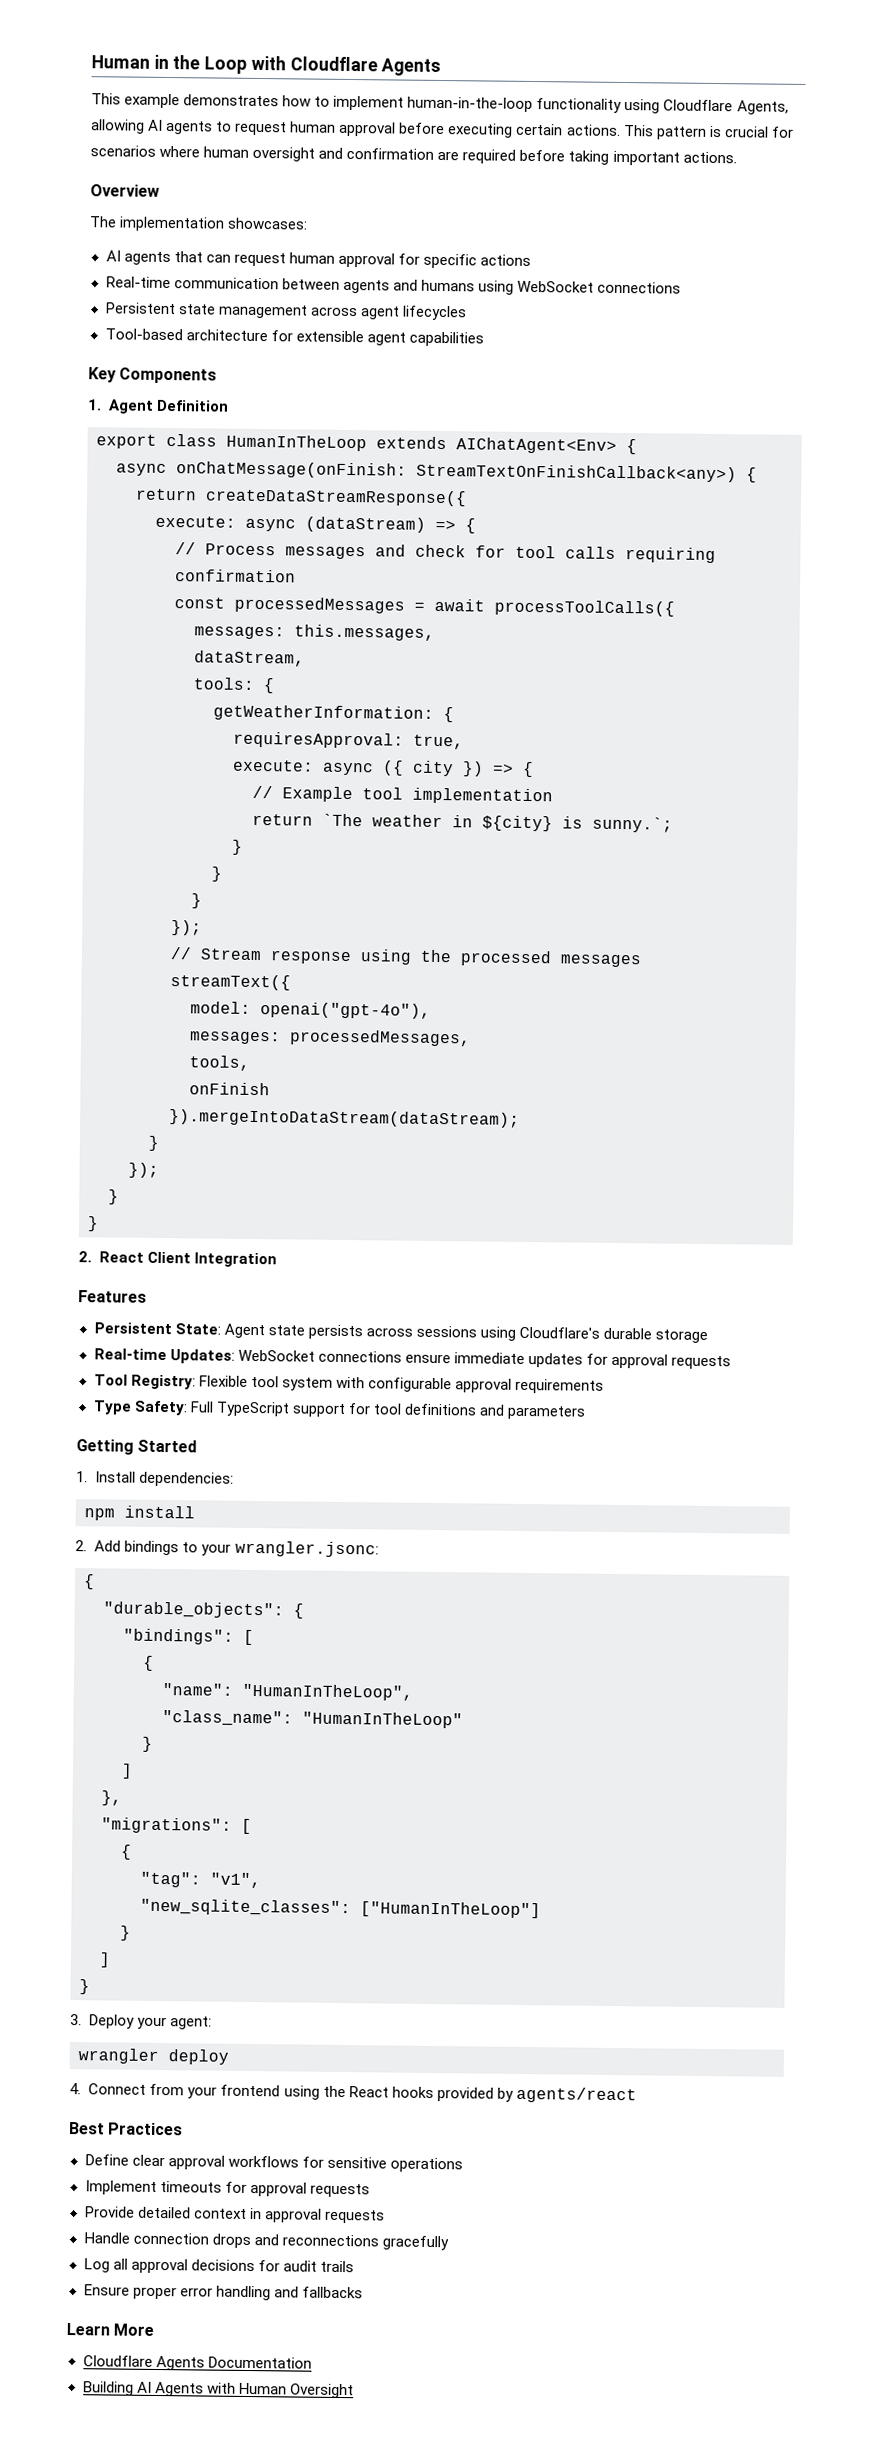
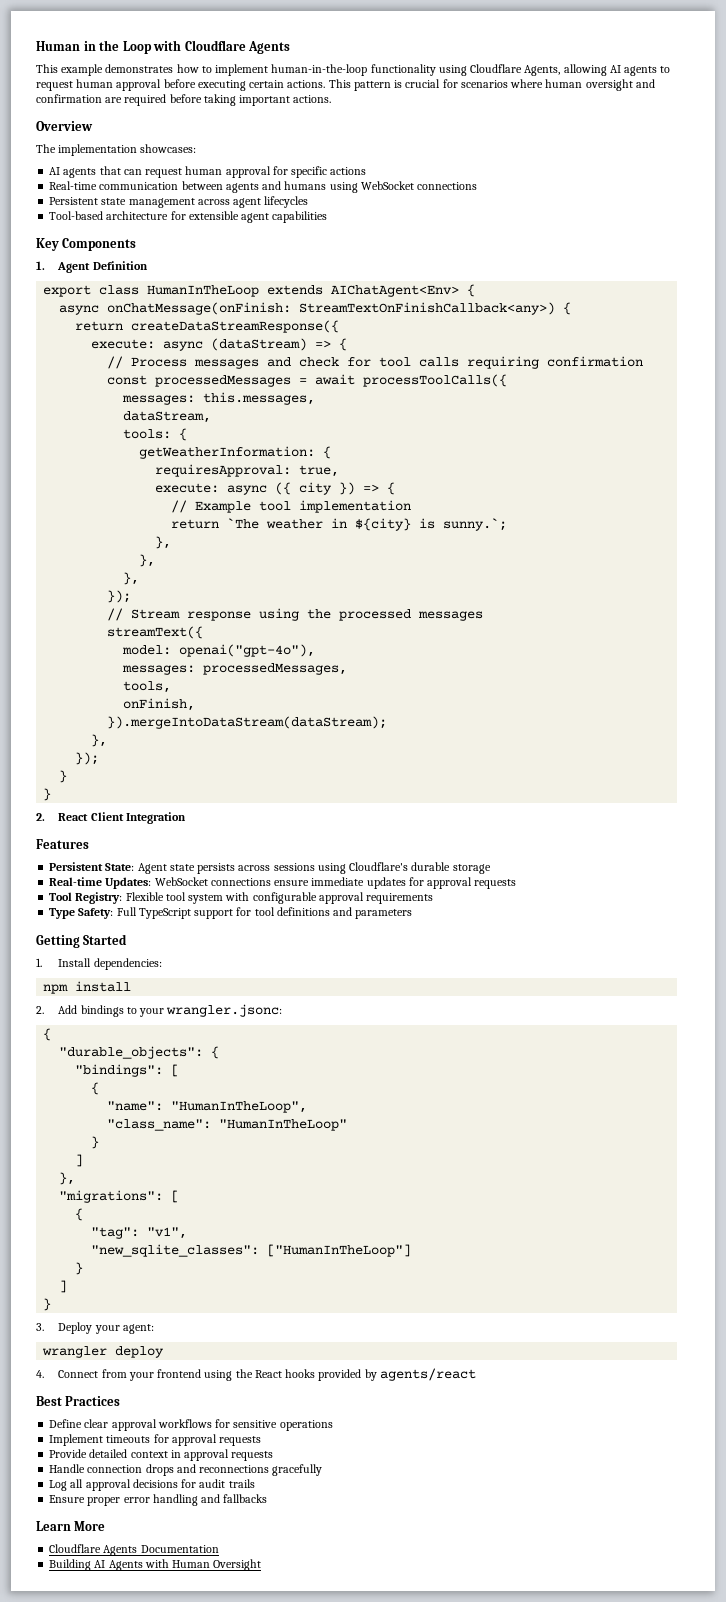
  return `The weather in ${city} is sunny.`;
- }
- }
- }
+ },
+ },
+ },
- onFinish
+ onFinish,
  }).mergeIntoDataStream(dataStream);
- }
+ },

